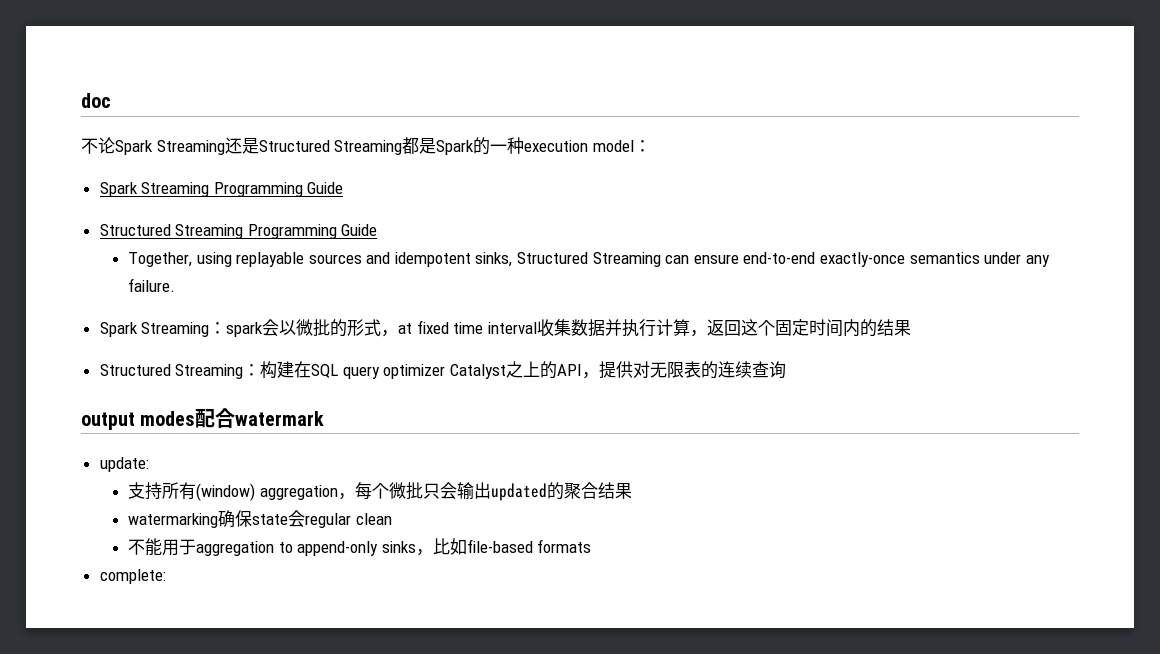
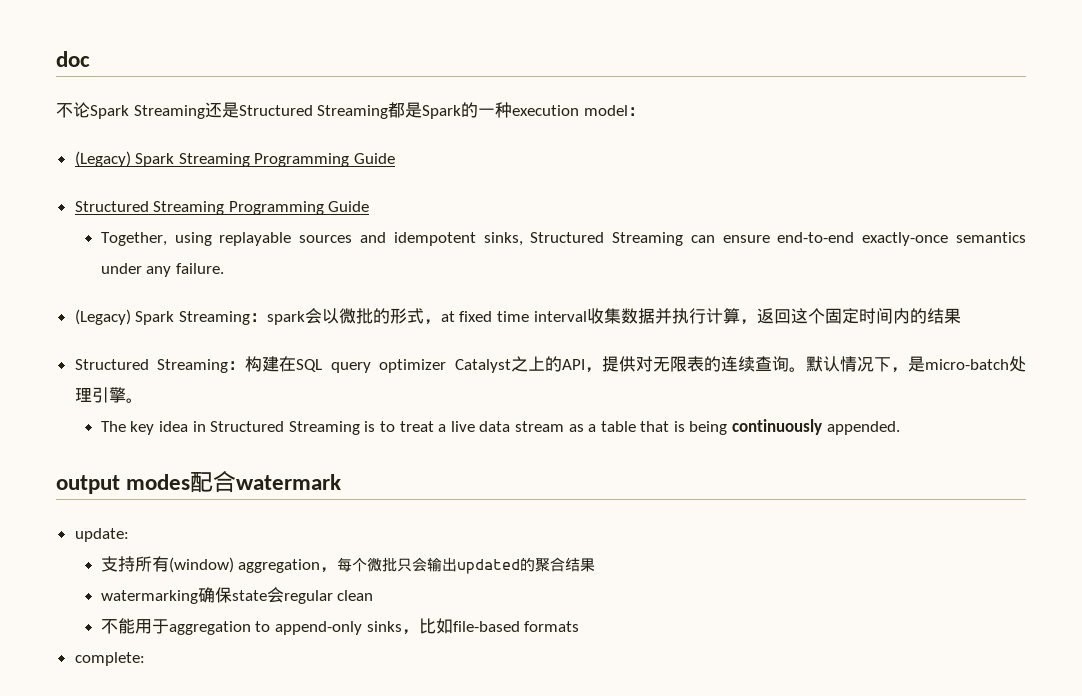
- Spark Streaming Programming Guide
+ (Legacy) Spark Streaming Programming Guide
- Spark Streaming：spark会以微批的形式，at fixed time interval收集数据并执行计算，返回这个固定时间内的结果
+ (Legacy) Spark Streaming：spark会以微批的形式，at fixed time interval收集数据并执行计算，返回这个固定时间内的结果
- Structured Streaming：构建在SQL query optimizer Catalyst之上的API，提供对无限表的连续查询
+ Structured Streaming：构建在SQL query optimizer Catalyst之上的API，提供对无限表的连续查询。默认情况下，是micro-batch处理引擎。
+ The key idea in Structured Streaming is to treat a live data stream as a table that is being continuously appended.

